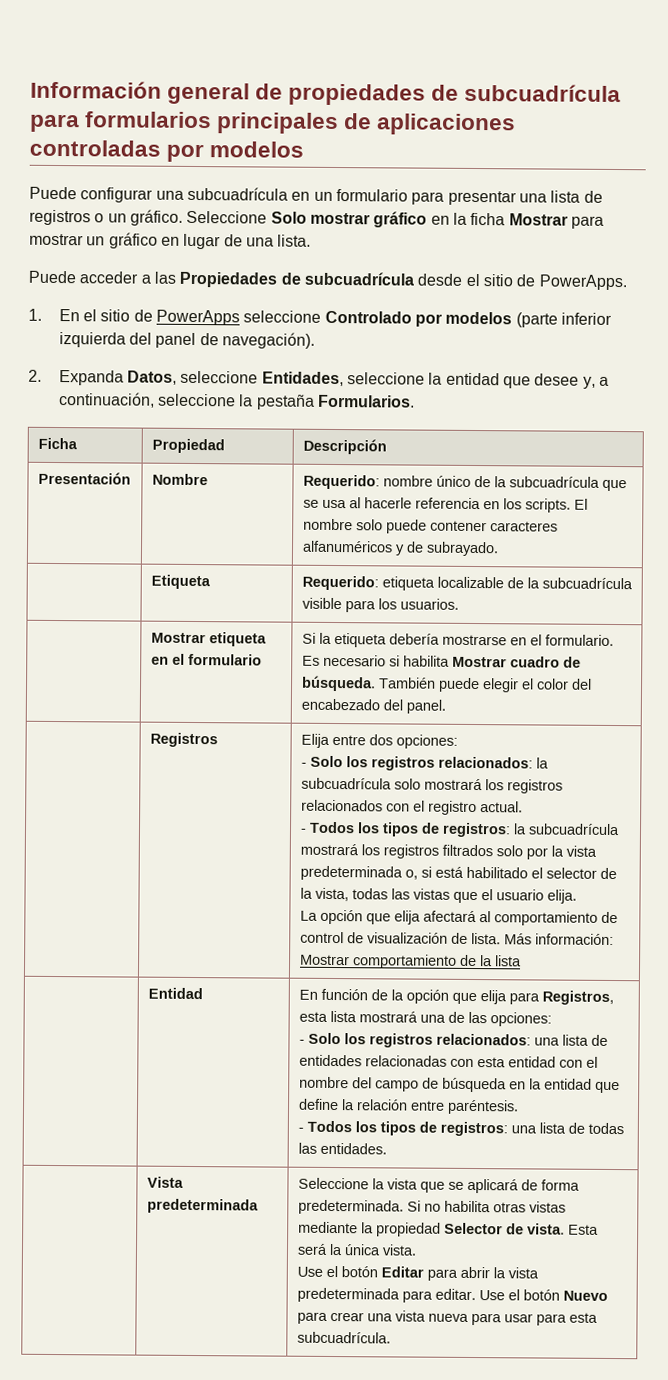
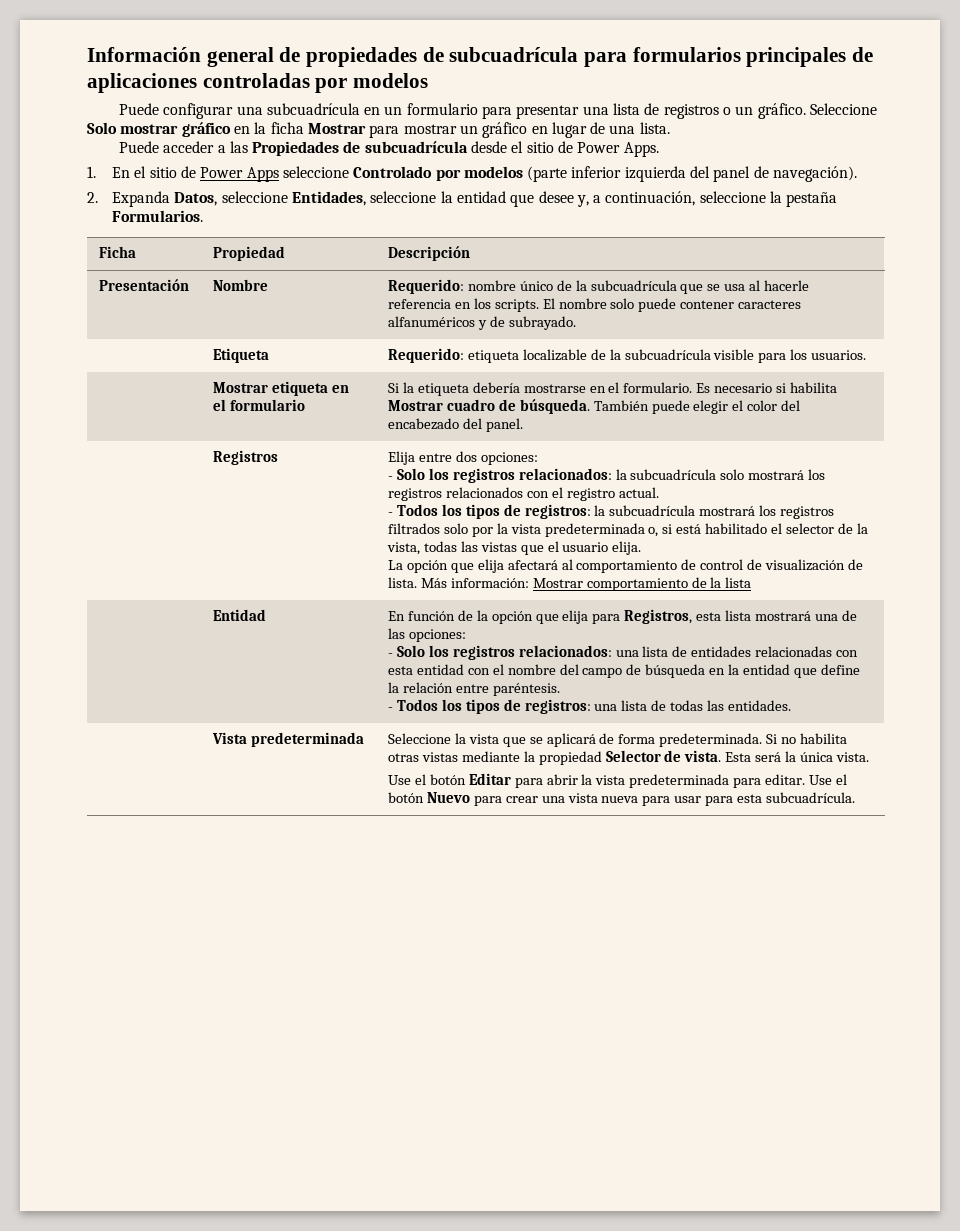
- Puede acceder a las Propiedades de subcuadrícula desde el sitio de PowerApps.
+ Puede acceder a las Propiedades de subcuadrícula desde el sitio de Power Apps.
- 1. En el sitio de PowerApps seleccione Controlado por modelos (parte inferior izquierda del panel de navegación).
+ 1. En el sitio de Power Apps seleccione Controlado por modelos (parte inferior izquierda del panel de navegación).

